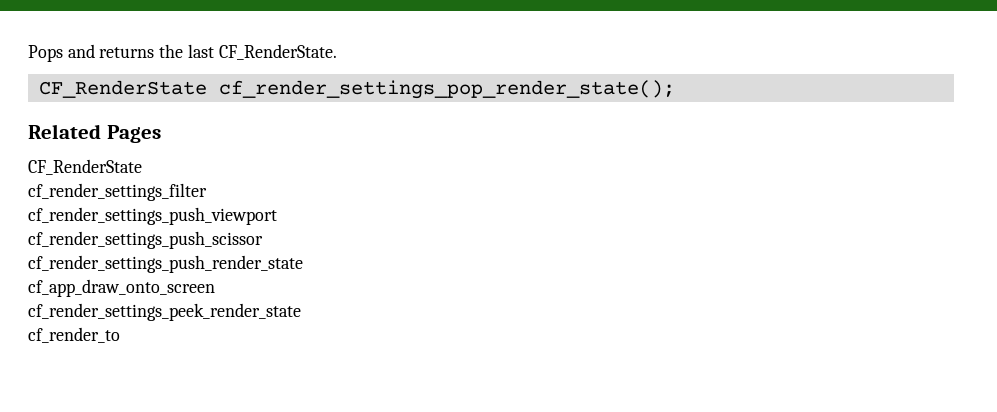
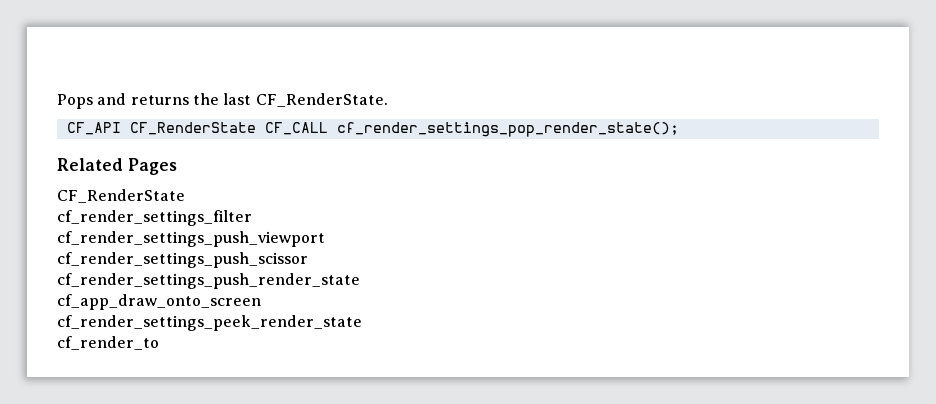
- CF_RenderState cf_render_settings_pop_render_state();
+ CF_API CF_RenderState CF_CALL cf_render_settings_pop_render_state();

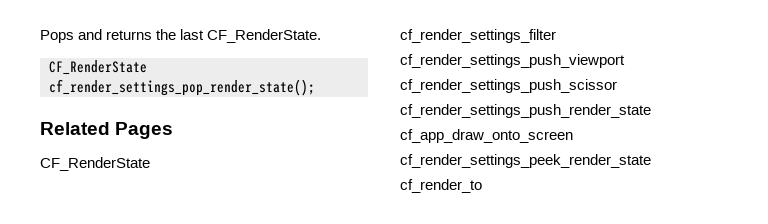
- CF_API CF_RenderState CF_CALL cf_render_settings_pop_render_state();
+ CF_RenderState cf_render_settings_pop_render_state();

